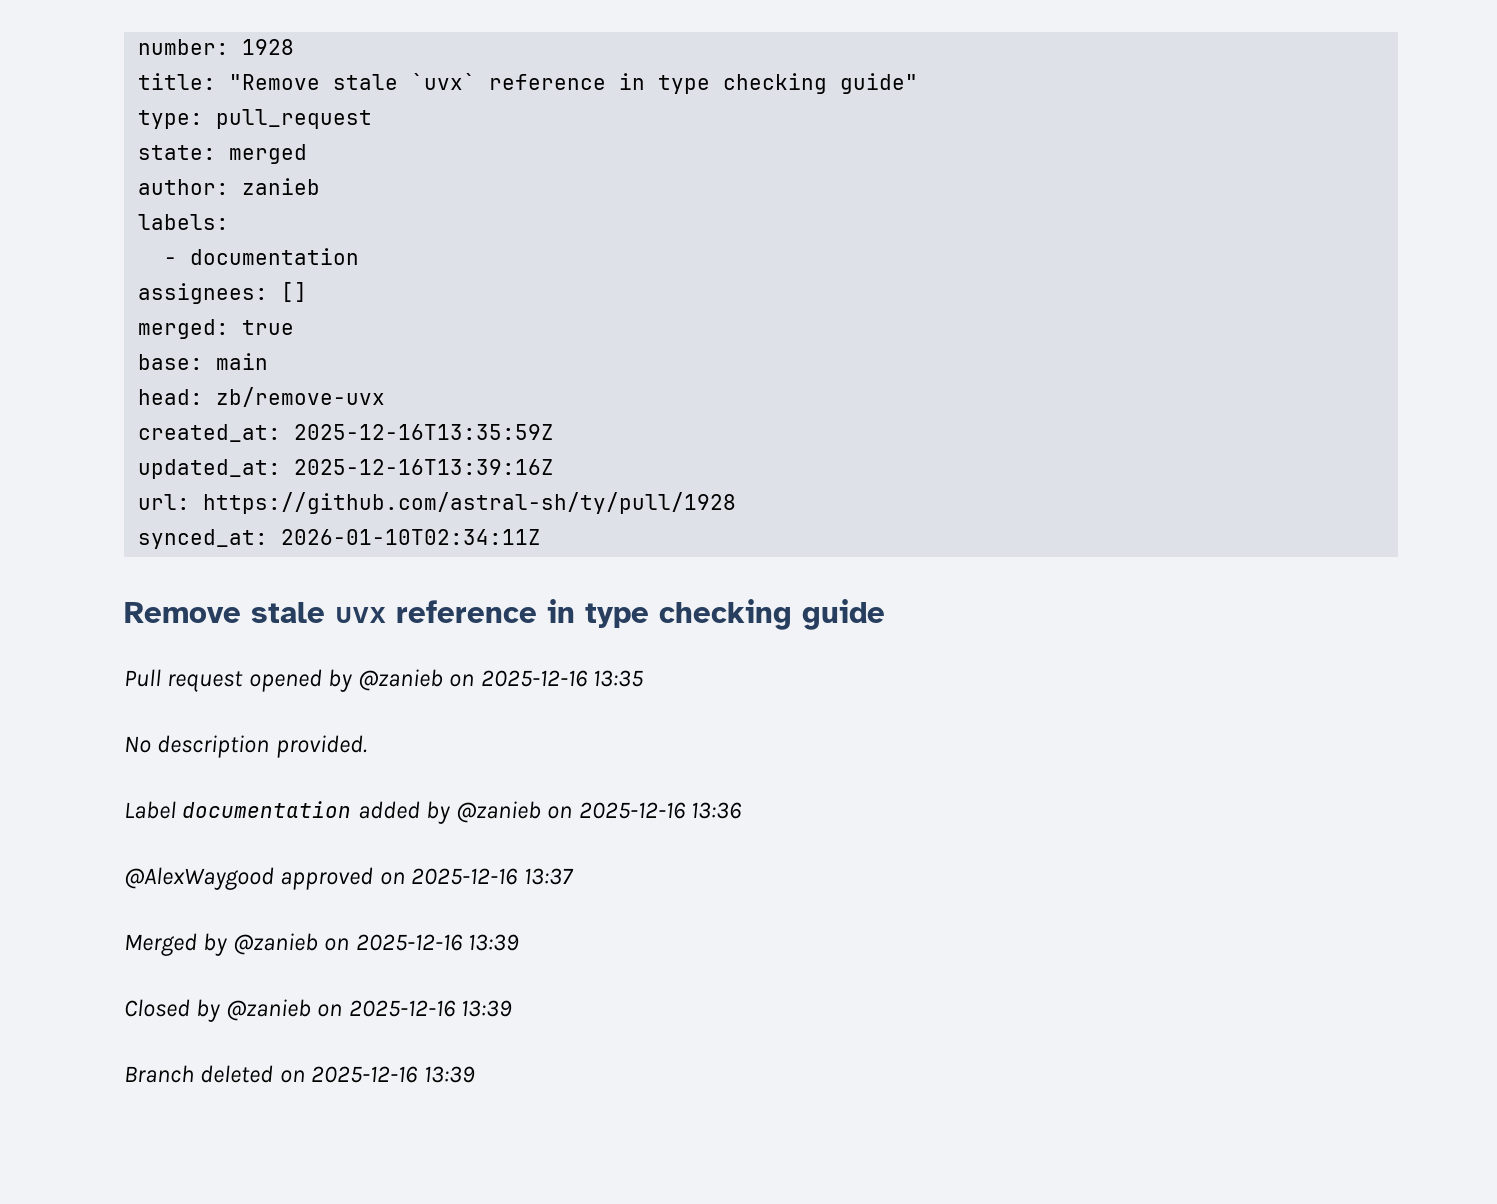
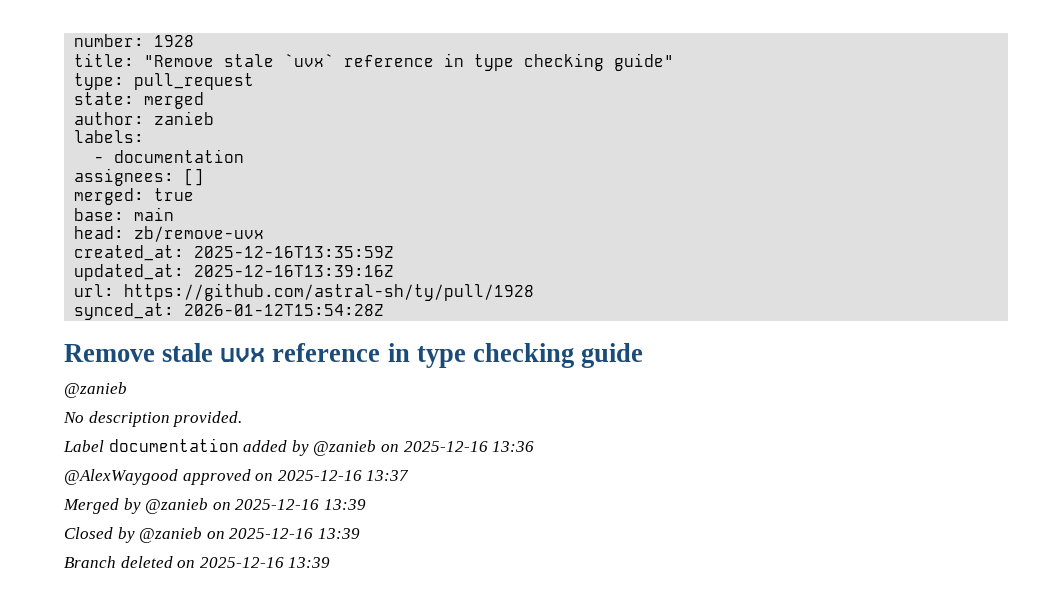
- synced_at: 2026-01-10T02:34:11Z
+ synced_at: 2026-01-12T15:54:28Z
  Remove stale uvx reference in type checking guide
- Pull request opened by @zanieb on 2025-12-16 13:35
+ @zanieb

